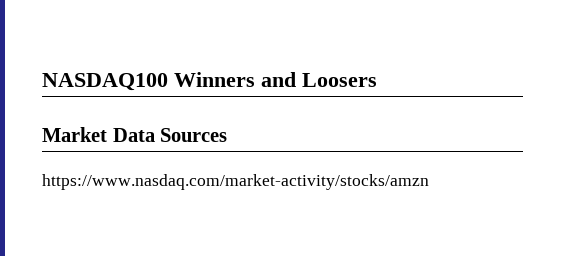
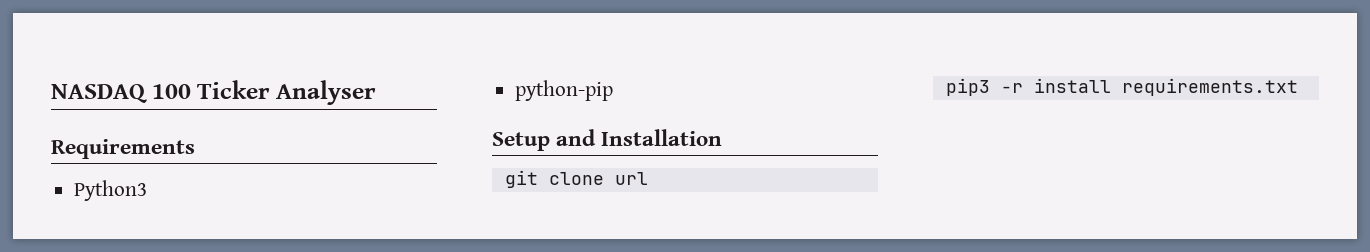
- NASDAQ100 Winners and Loosers
- Market Data Sources
- https://www.nasdaq.com/market-activity/stocks/amzn
+ NASDAQ 100 Ticker Analyser
+ Requirements
+ Python3
+ python-pip
+ Setup and Installation
+ git clone url
+ pip3 -r install requirements.txt

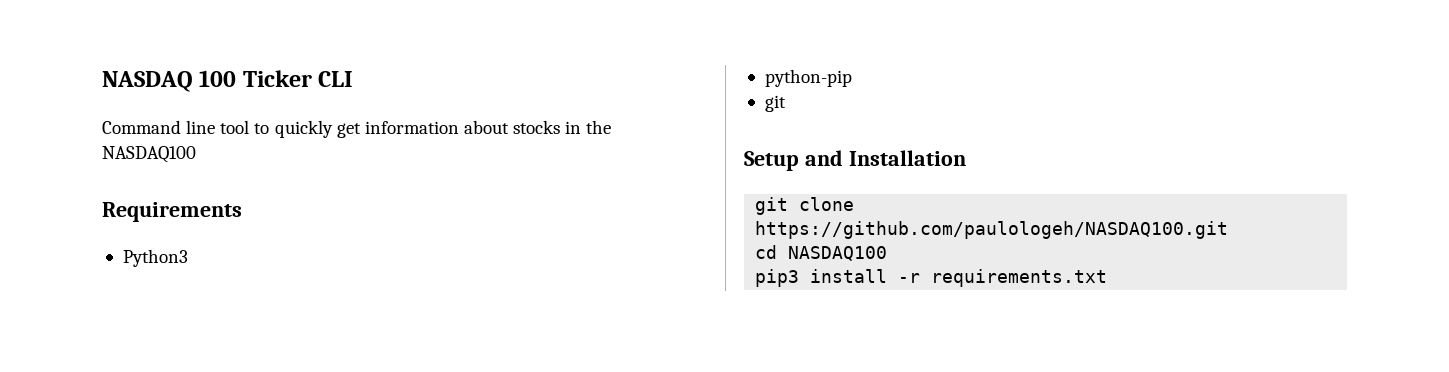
- NASDAQ 100 Ticker Analyser
+ NASDAQ 100 Ticker CLI
+ Command line tool to quickly get information about stocks in the NASDAQ100
  python-pip
+ git
- git clone url
+ git clone https://github.com/paulologeh/NASDAQ100.git
+ cd NASDAQ100
- pip3 -r install requirements.txt
+ pip3 install -r requirements.txt

